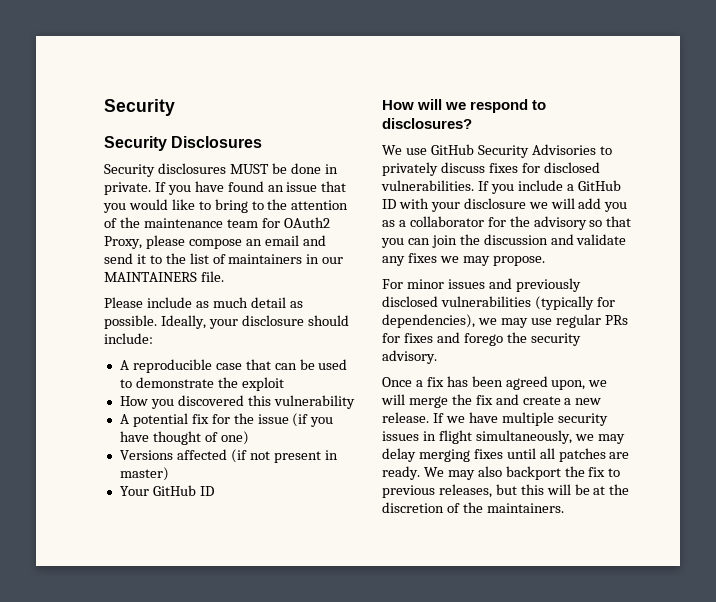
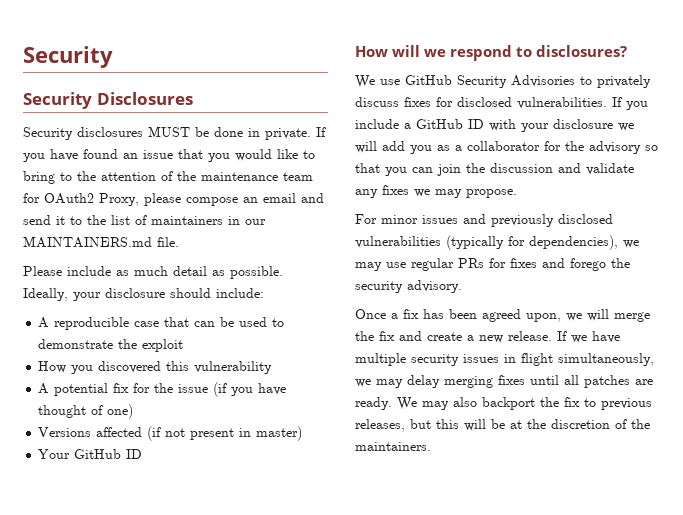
- If you have found an issue that you would like to bring to the attention of the maintenance team for OAuth2 Proxy, please compose an email and send it to the list of maintainers in our MAINTAINERS file.
+ If you have found an issue that you would like to bring to the attention of the maintenance team for OAuth2 Proxy, please compose an email and send it to the list of maintainers in our MAINTAINERS.md file.

